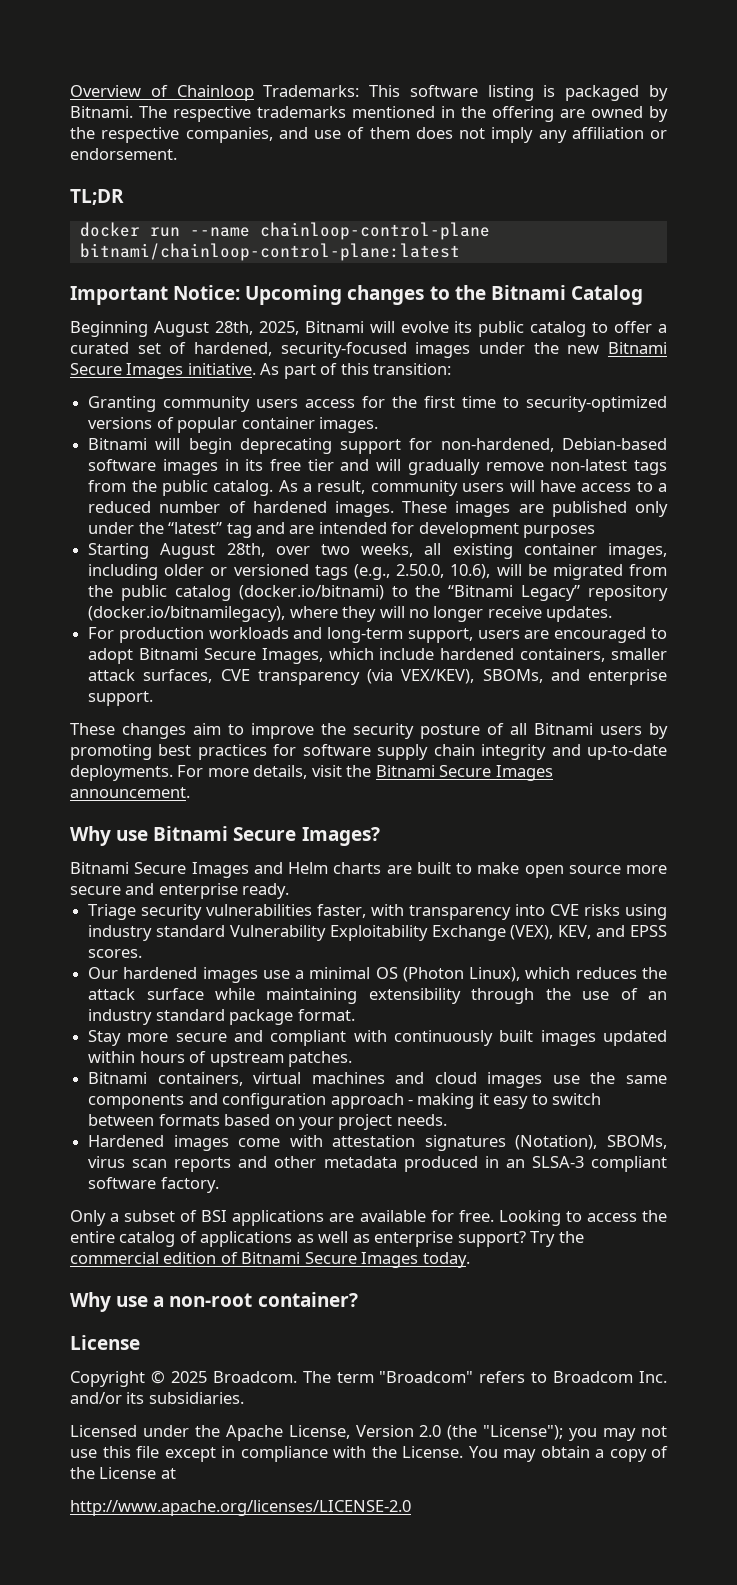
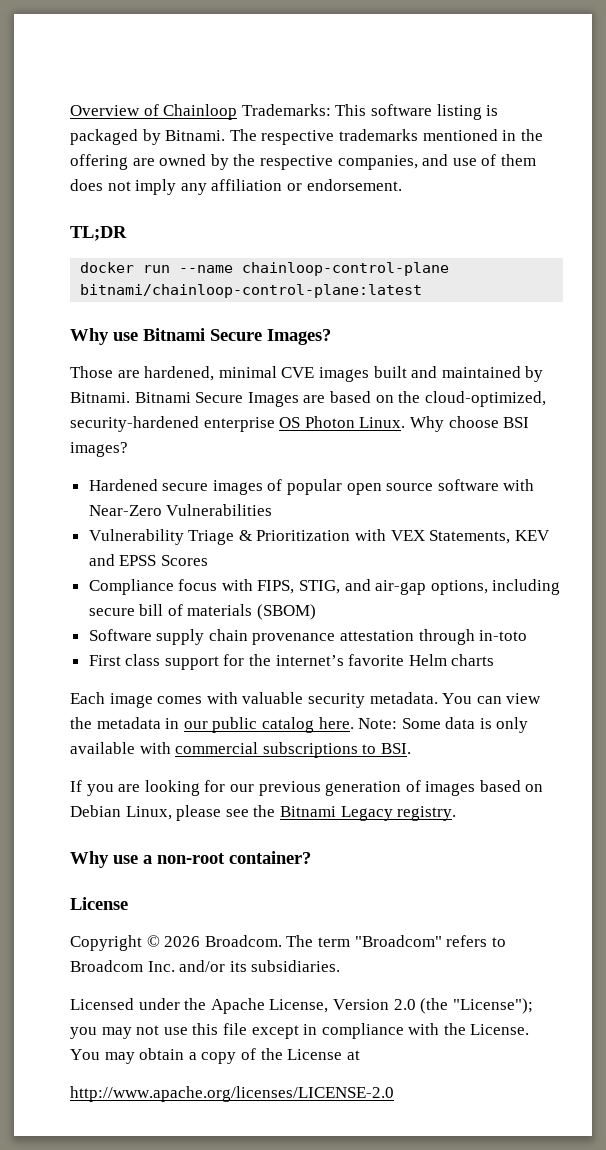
- Important Notice: Upcoming changes to the Bitnami Catalog
- Beginning August 28th, 2025, Bitnami will evolve its public catalog to offer a curated set of hardened, security-focused images under the new Bitnami Secure Images initiative. As part of this transition:
- Granting community users access for the first time to security-optimized versions of popular container images.
- Bitnami will begin deprecating support for non-hardened, Debian-based software images in its free tier and will gradually remove non-latest tags from the public catalog. As a result, community users will have access to a reduced number of hardened images. These images are published only under the “latest” tag and are intended for development purposes
- Starting August 28th, over two weeks, all existing container images, including older or versioned tags (e.g., 2.50.0, 10.6), will be migrated from the public catalog (docker.io/bitnami) to the “Bitnami Legacy” repository (docker.io/bitnamilegacy), where they will no longer receive updates.
- For production workloads and long-term support, users are encouraged to adopt Bitnami Secure Images, which include hardened containers, smaller attack surfaces, CVE transparency (via VEX/KEV), SBOMs, and enterprise support.
- These changes aim to improve the security posture of all Bitnami users by promoting best practices for software supply chain integrity and up-to-date deployments. For more details, visit the Bitnami Secure Images announcement.
- Bitnami Secure Images and Helm charts are built to make open source more secure and enterprise ready.
- Triage security vulnerabilities faster, with transparency into CVE risks using industry standard Vulnerability Exploitability Exchange (VEX), KEV, and EPSS scores.
- Our hardened images use a minimal OS (Photon Linux), which reduces the attack surface while maintaining extensibility through the use of an industry standard package format.
- Stay more secure and compliant with continuously built images updated within hours of upstream patches.
- Bitnami containers, virtual machines and cloud images use the same components and configuration approach - making it easy to switch between formats based on your project needs.
- Hardened images come with attestation signatures (Notation), SBOMs, virus scan reports and other metadata produced in an SLSA-3 compliant software factory.
- Only a subset of BSI applications are available for free. Looking to access the entire catalog of applications as well as enterprise support? Try the commercial edition of Bitnami Secure Images today.
+ Those are hardened, minimal CVE images built and maintained by Bitnami. Bitnami Secure Images are based on the cloud-optimized, security-hardened enterprise OS Photon Linux. Why choose BSI images?
+ Hardened secure images of popular open source software with Near-Zero Vulnerabilities
+ Vulnerability Triage & Prioritization with VEX Statements, KEV and EPSS Scores
+ Compliance focus with FIPS, STIG, and air-gap options, including secure bill of materials (SBOM)
+ Software supply chain provenance attestation through in-toto
+ First class support for the internet’s favorite Helm charts
+ Each image comes with valuable security metadata. You can view the metadata in our public catalog here. Note: Some data is only available with commercial subscriptions to BSI.
+ If you are looking for our previous generation of images based on Debian Linux, please see the Bitnami Legacy registry.
- Copyright © 2025 Broadcom.
+ Copyright © 2026 Broadcom.

